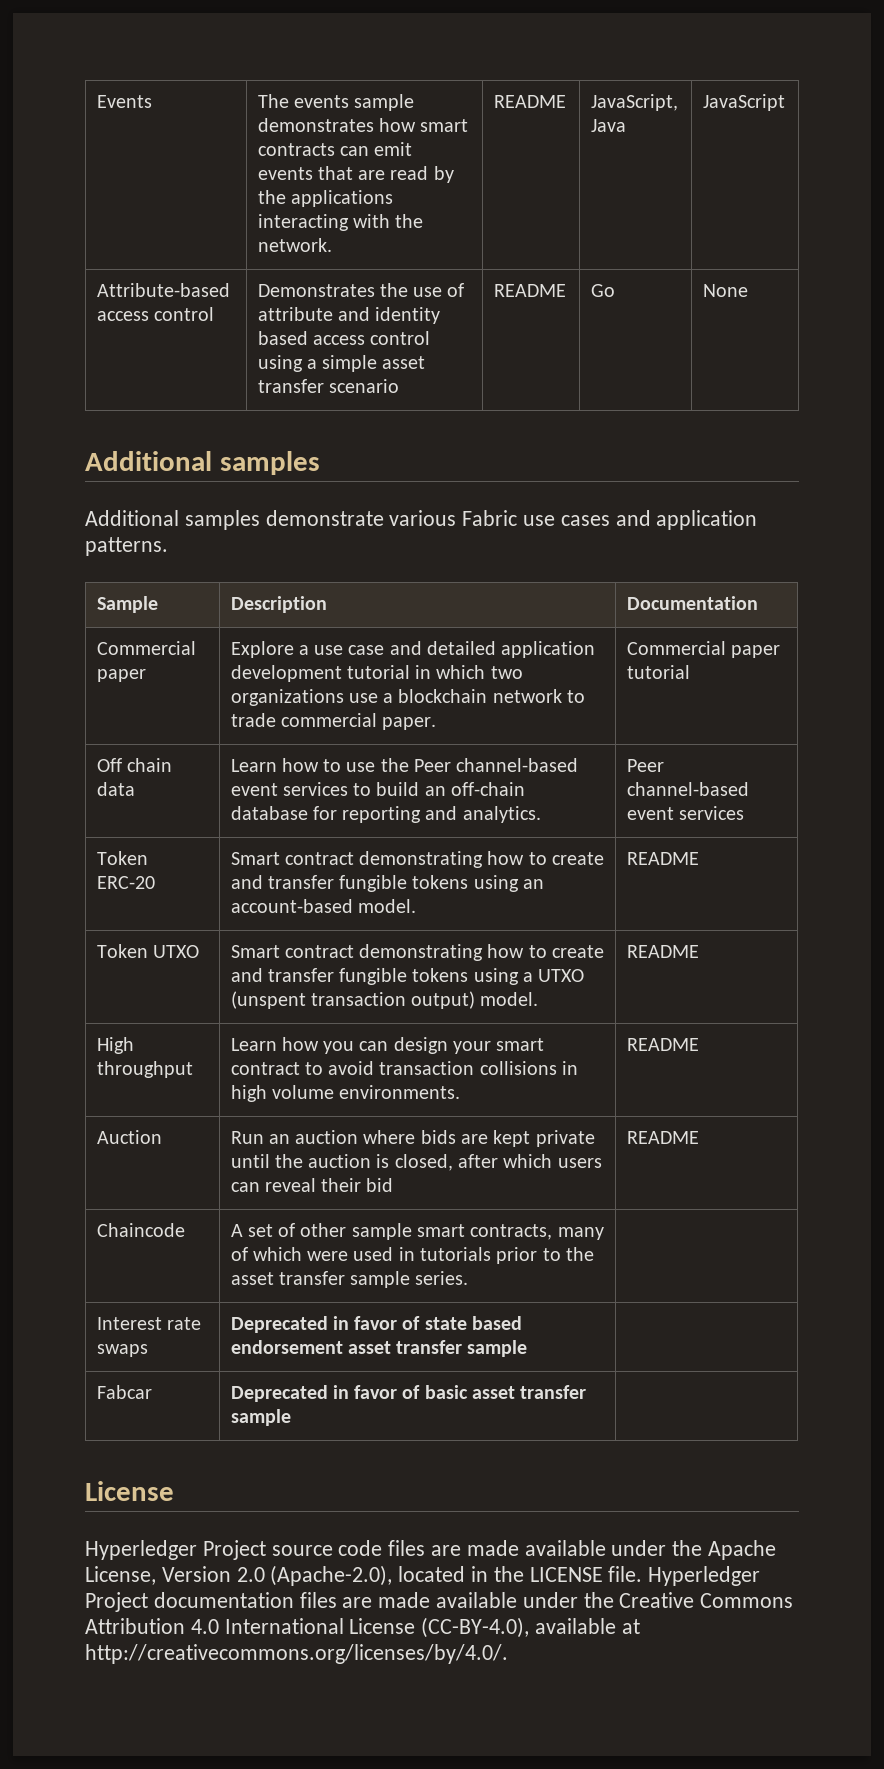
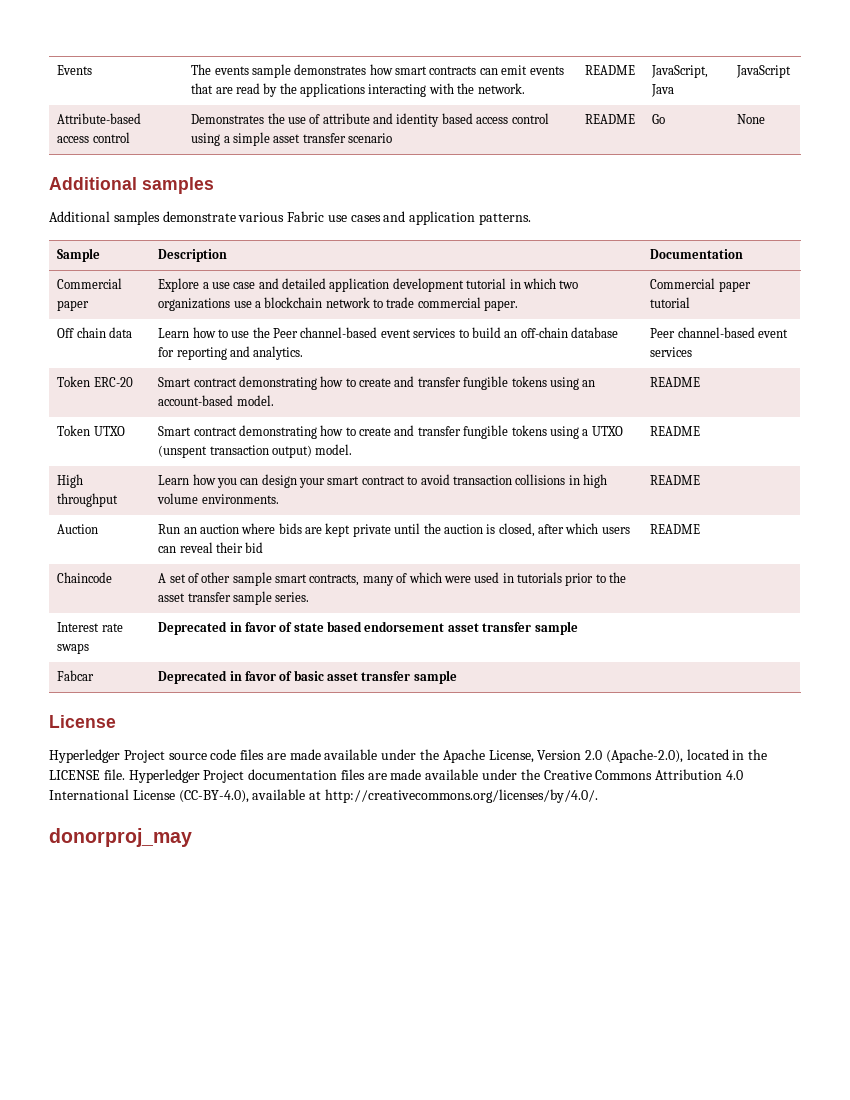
+ donorproj_may

